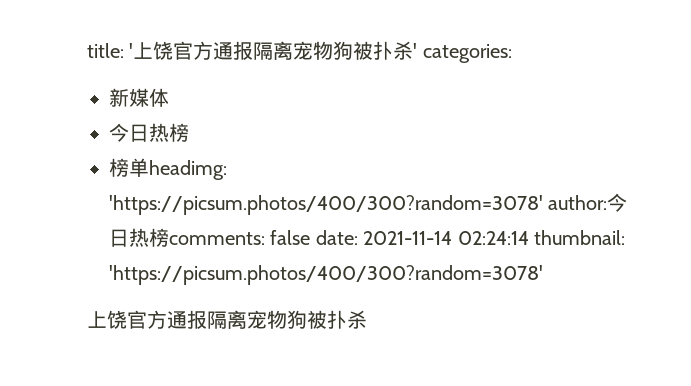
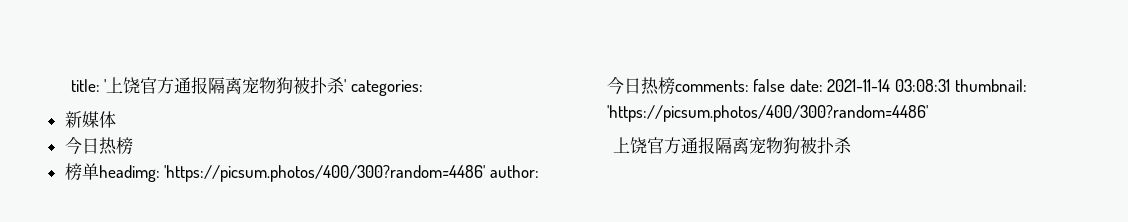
- 榜单headimg: 'https://picsum.photos/400/300?random=3078' author:今日热榜comments: false date: 2021-11-14 02:24:14 thumbnail: 'https://picsum.photos/400/300?random=3078'
+ 榜单headimg: 'https://picsum.photos/400/300?random=4486' author:今日热榜comments: false date: 2021-11-14 03:08:31 thumbnail: 'https://picsum.photos/400/300?random=4486'

